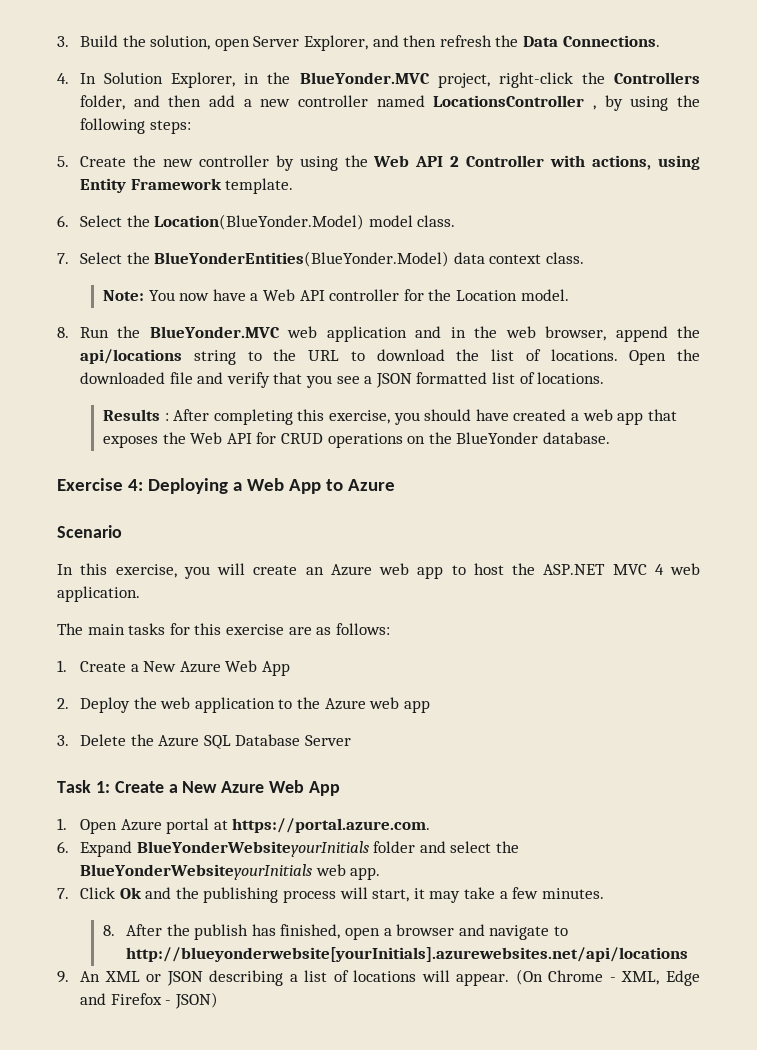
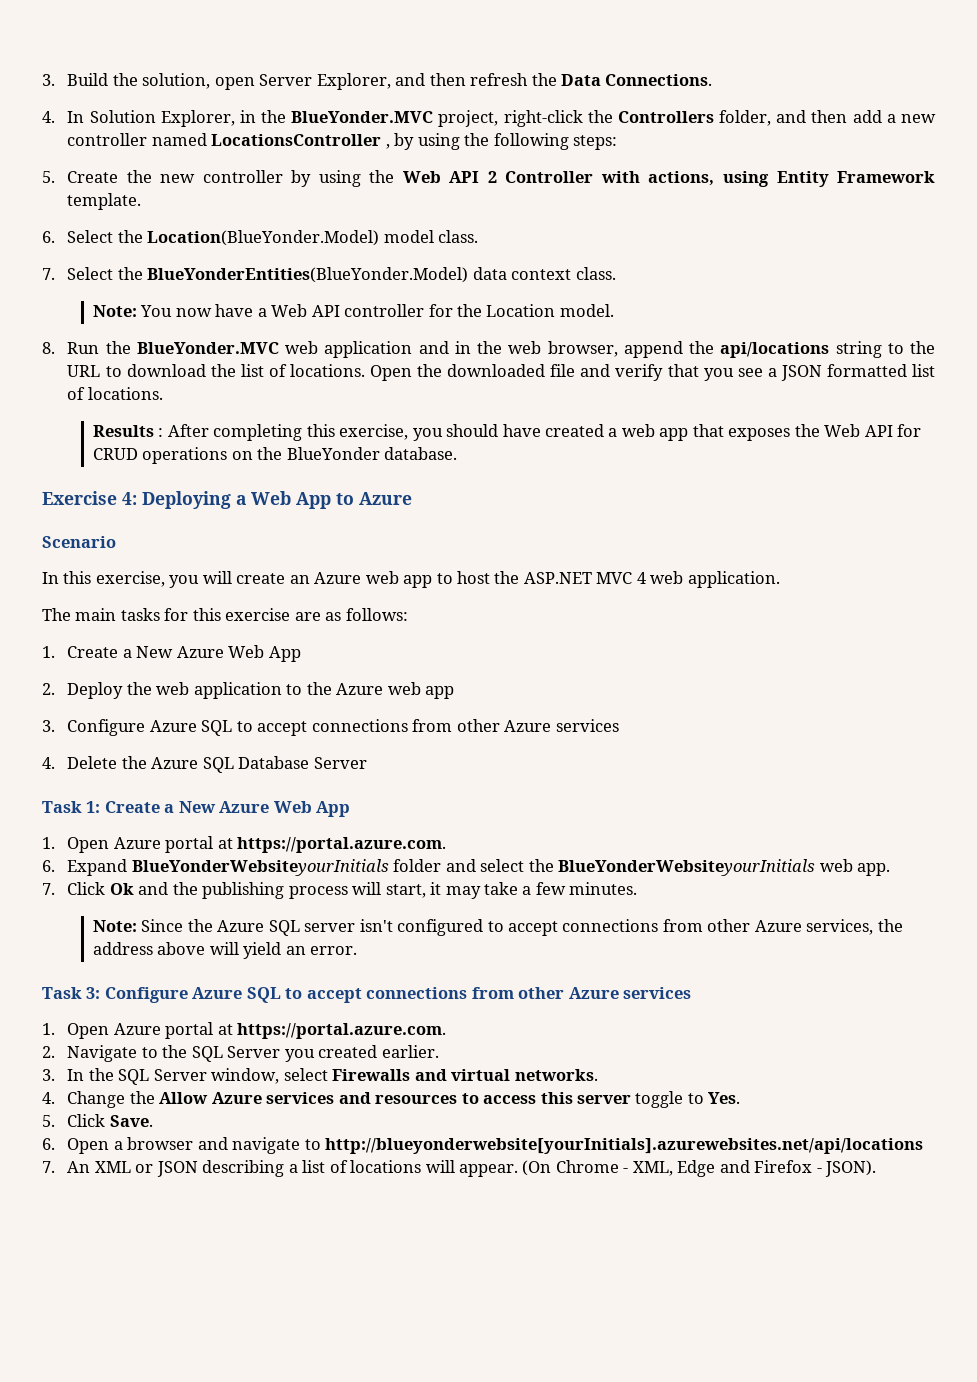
- 3. Delete the Azure SQL Database Server
+ 3. Configure Azure SQL to accept connections from other Azure services
+ 4. Delete the Azure SQL Database Server
- 8. After the publish has finished, open a browser and navigate to http://blueyonderwebsite[yourInitials].azurewebsites.net/api/locations
+ Note: Since the Azure SQL server isn't configured to accept connections from other Azure services, the address above will yield an error.
+ Task 3: Configure Azure SQL to accept connections from other Azure services
+ 1. Open Azure portal at https://portal.azure.com.
+ 2. Navigate to the SQL Server you created earlier.
+ 3. In the SQL Server window, select Firewalls and virtual networks.
+ 4. Change the Allow Azure services and resources to access this server toggle to Yes.
+ 5. Click Save.
+ 6. Open a browser and navigate to http://blueyonderwebsite[yourInitials].azurewebsites.net/api/locations
- 9. An XML or JSON describing a list of locations will appear.
+ 7. An XML or JSON describing a list of locations will appear.
- (On Chrome - XML, Edge and Firefox - JSON)
+ (On Chrome - XML, Edge and Firefox - JSON).

